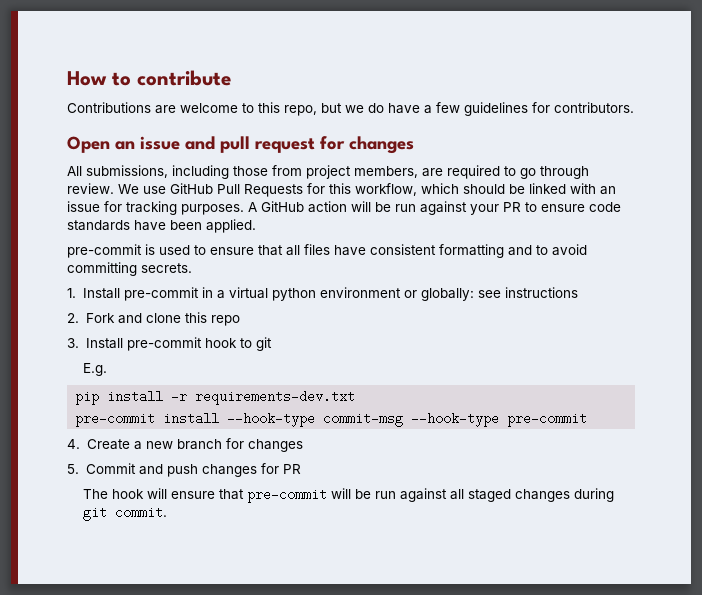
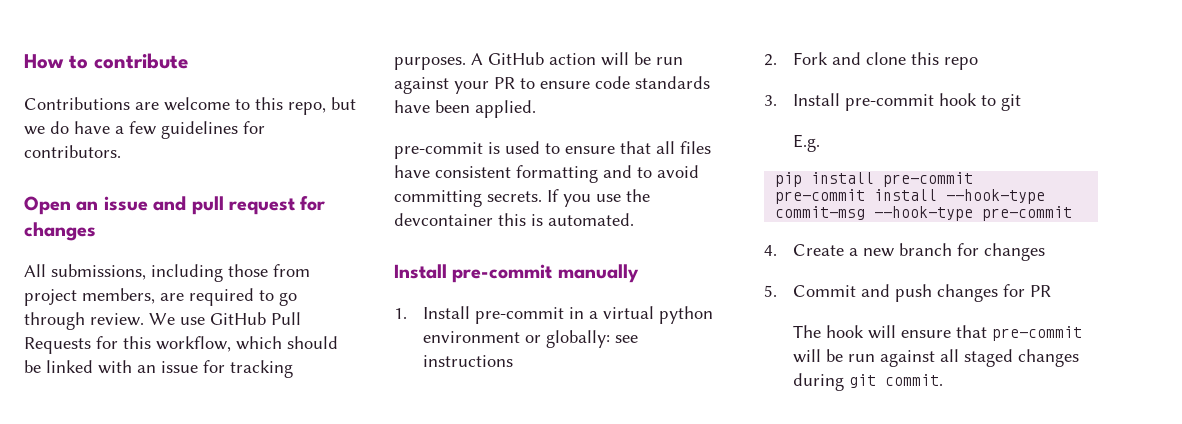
+ If you use the devcontainer this is automated.
+ Install pre-commit manually
- pip install -r requirements-dev.txt
+ pip install pre-commit

